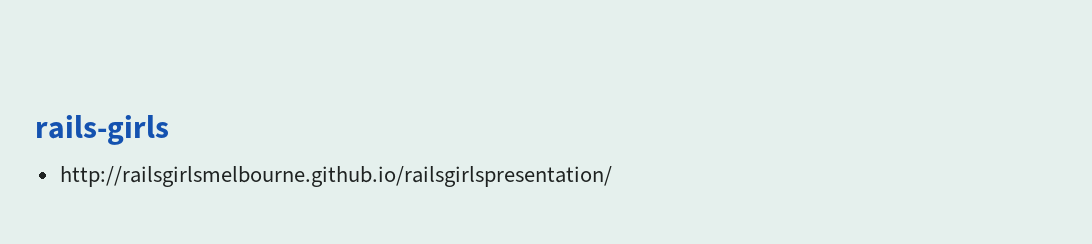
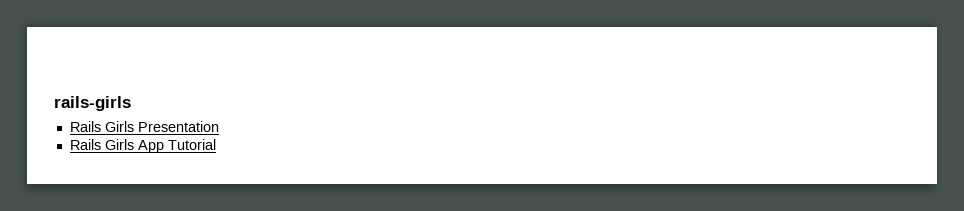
- http://railsgirlsmelbourne.github.io/railsgirlspresentation/
+ Rails Girls Presentation
+ Rails Girls App Tutorial

